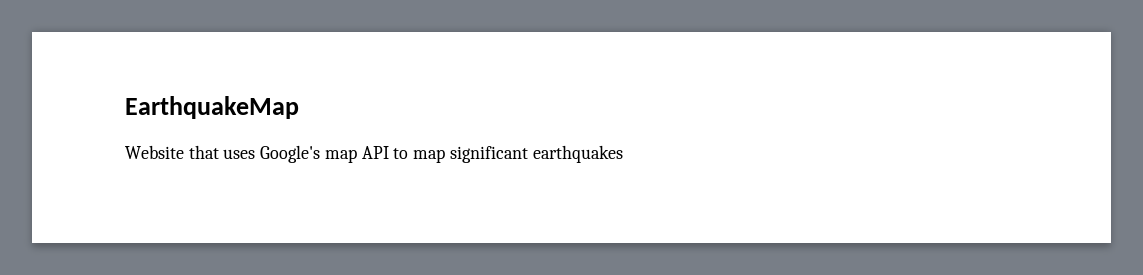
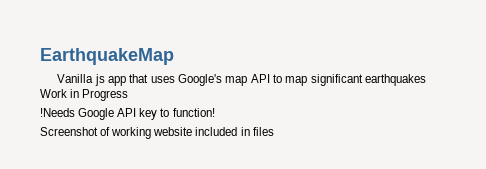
- Website that uses Google's map API to map significant earthquakes
+ Vanilla js app that uses Google's map API to map significant earthquakes Work in Progress
+ !Needs Google API key to function!
+ Screenshot of working website included in files

